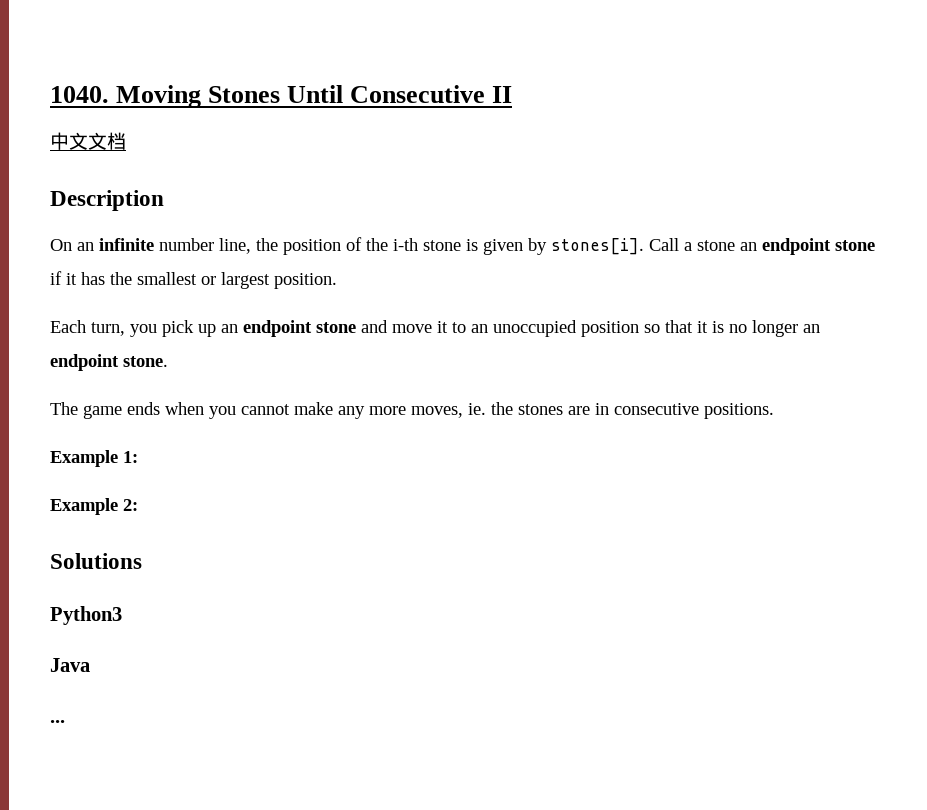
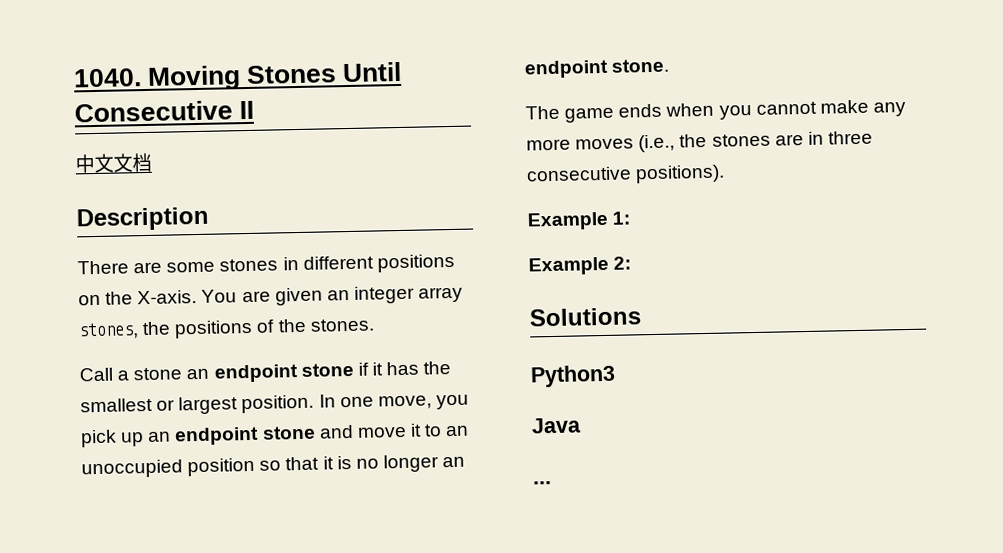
- On an infinite number line, the position of the i-th stone is given by stones[i]. Call a stone an endpoint stone if it has the smallest or largest position.
- Each turn, you pick up an endpoint stone and move it to an unoccupied position so that it is no longer an endpoint stone.
+ There are some stones in different positions on the X-axis. You are given an integer array stones, the positions of the stones.
+ Call a stone an endpoint stone if it has the smallest or largest position. In one move, you pick up an endpoint stone and move it to an unoccupied position so that it is no longer an endpoint stone.
- The game ends when you cannot make any more moves, ie. the stones are in consecutive positions.
+ The game ends when you cannot make any more moves (i.e., the stones are in three consecutive positions).

